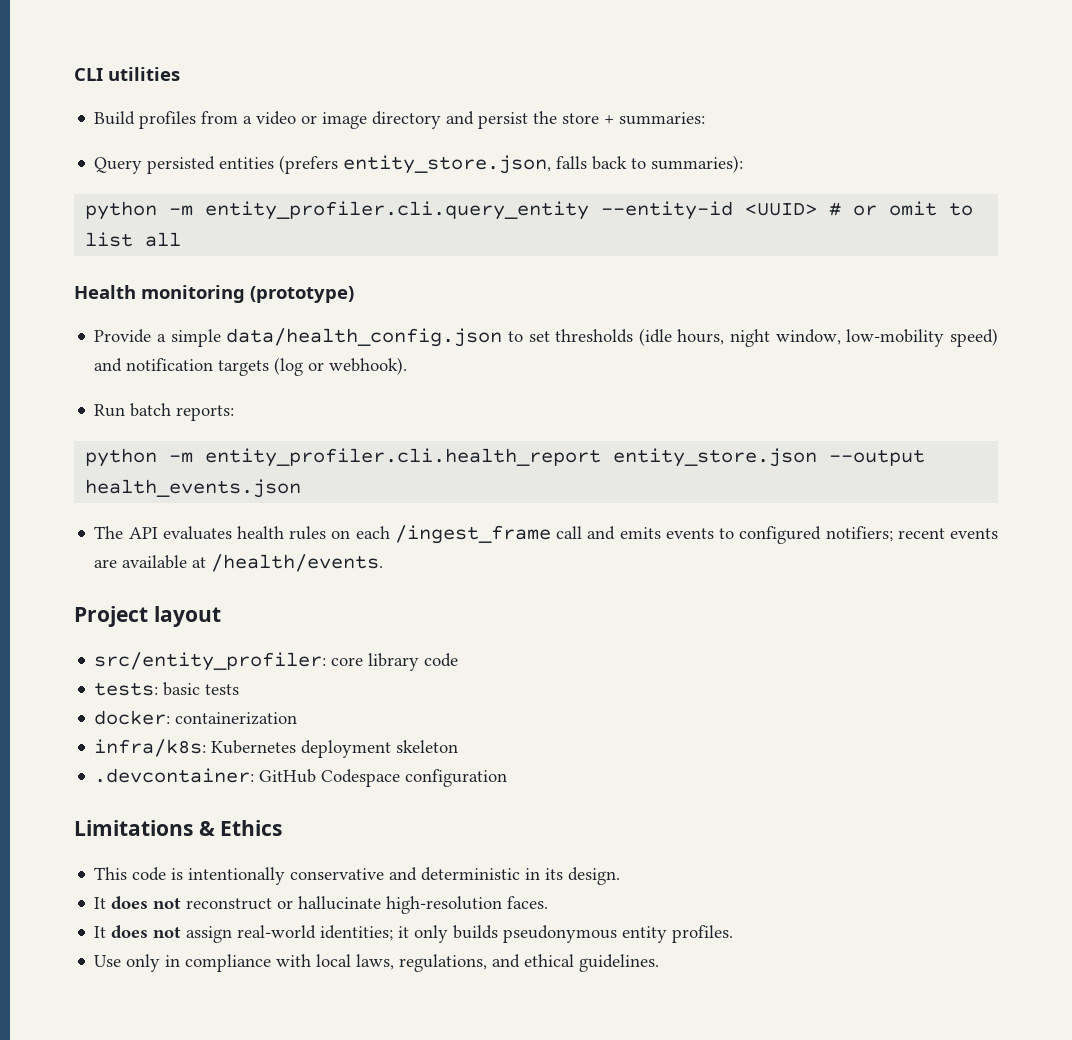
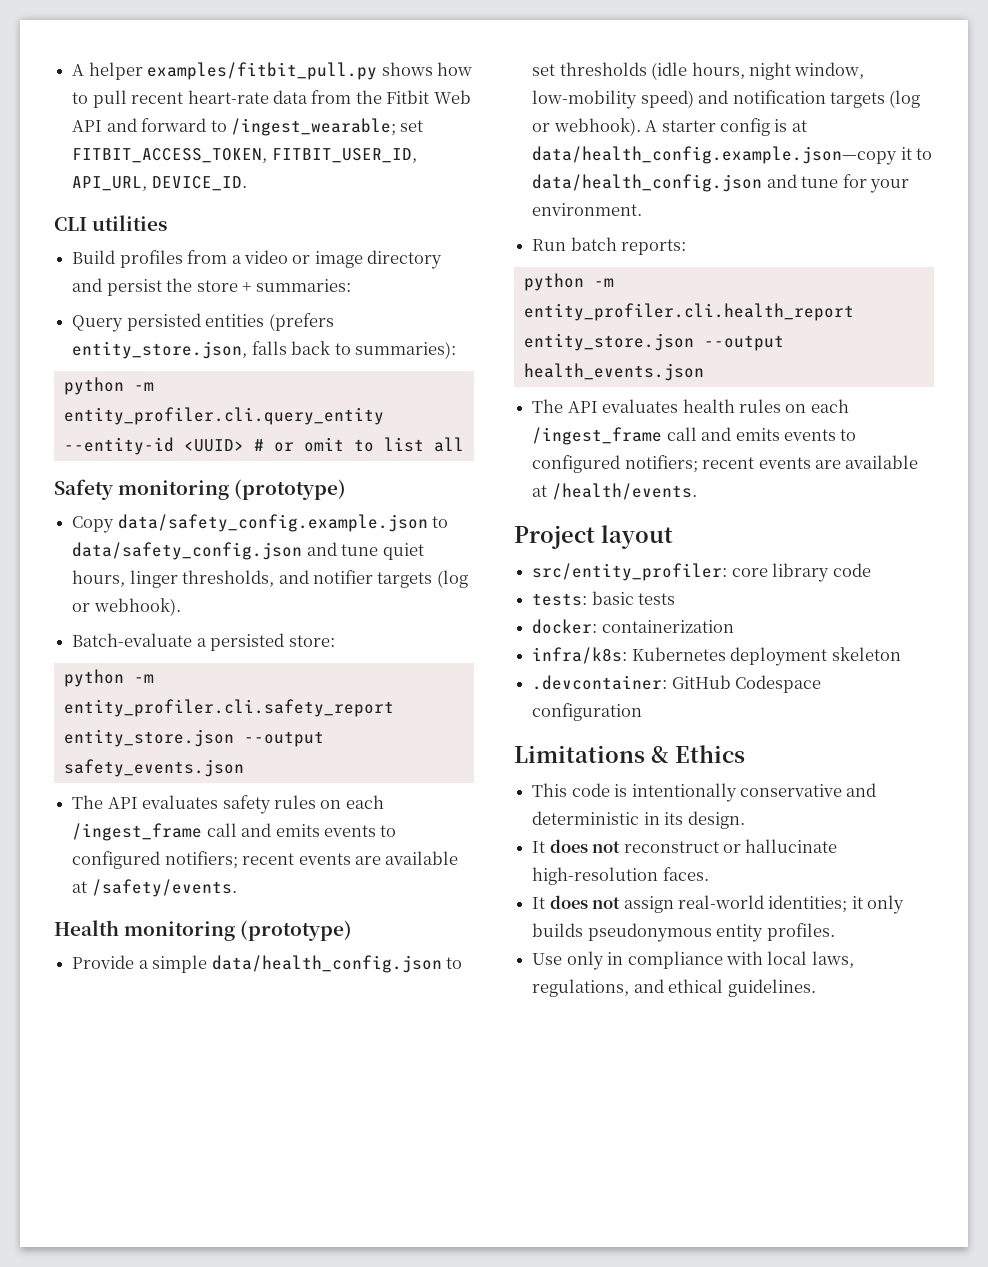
+ A helper examples/fitbit_pull.py shows how to pull recent heart-rate data from the Fitbit Web API and forward to /ingest_wearable; set FITBIT_ACCESS_TOKEN, FITBIT_USER_ID, API_URL, DEVICE_ID.
+ Safety monitoring (prototype)
+ Copy data/safety_config.example.json to data/safety_config.json and tune quiet hours, linger thresholds, and notifier targets (log or webhook).
+ Batch-evaluate a persisted store:
+ python -m entity_profiler.cli.safety_report entity_store.json --output safety_events.json
+ The API evaluates safety rules on each /ingest_frame call and emits events to configured notifiers; recent events are available at /safety/events.
+ A starter config is at data/health_config.example.json—copy it to data/health_config.json and tune for your environment.

